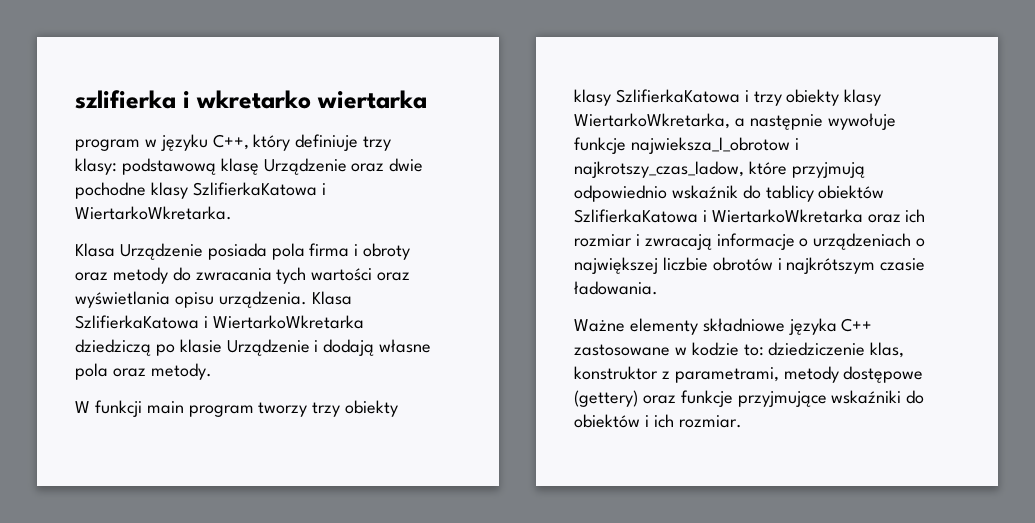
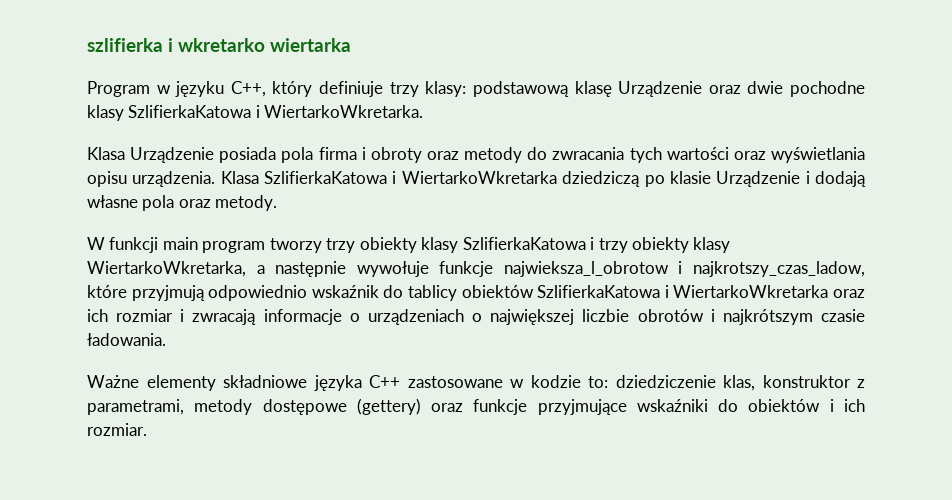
- program w języku C++, który definiuje trzy klasy: podstawową klasę Urządzenie oraz dwie pochodne klasy SzlifierkaKatowa i WiertarkoWkretarka.
+ Program w języku C++, który definiuje trzy klasy: podstawową klasę Urządzenie oraz dwie pochodne klasy SzlifierkaKatowa i WiertarkoWkretarka.

